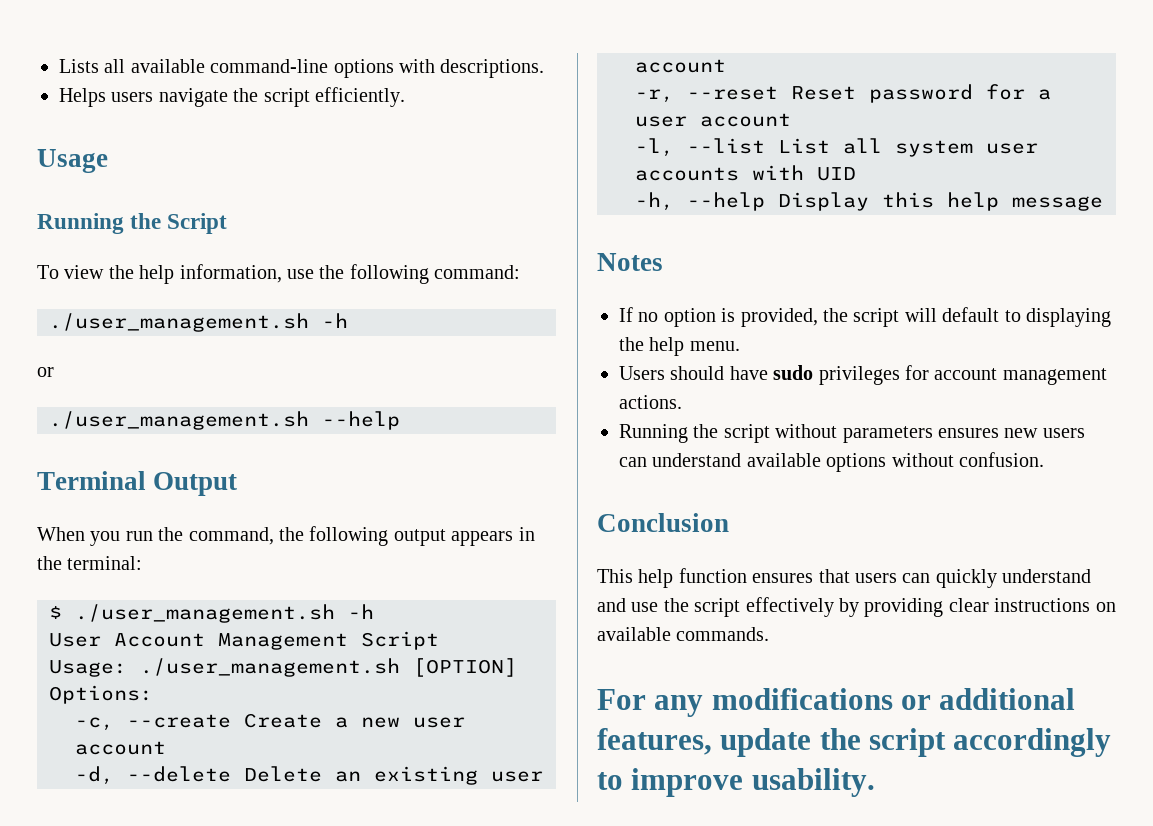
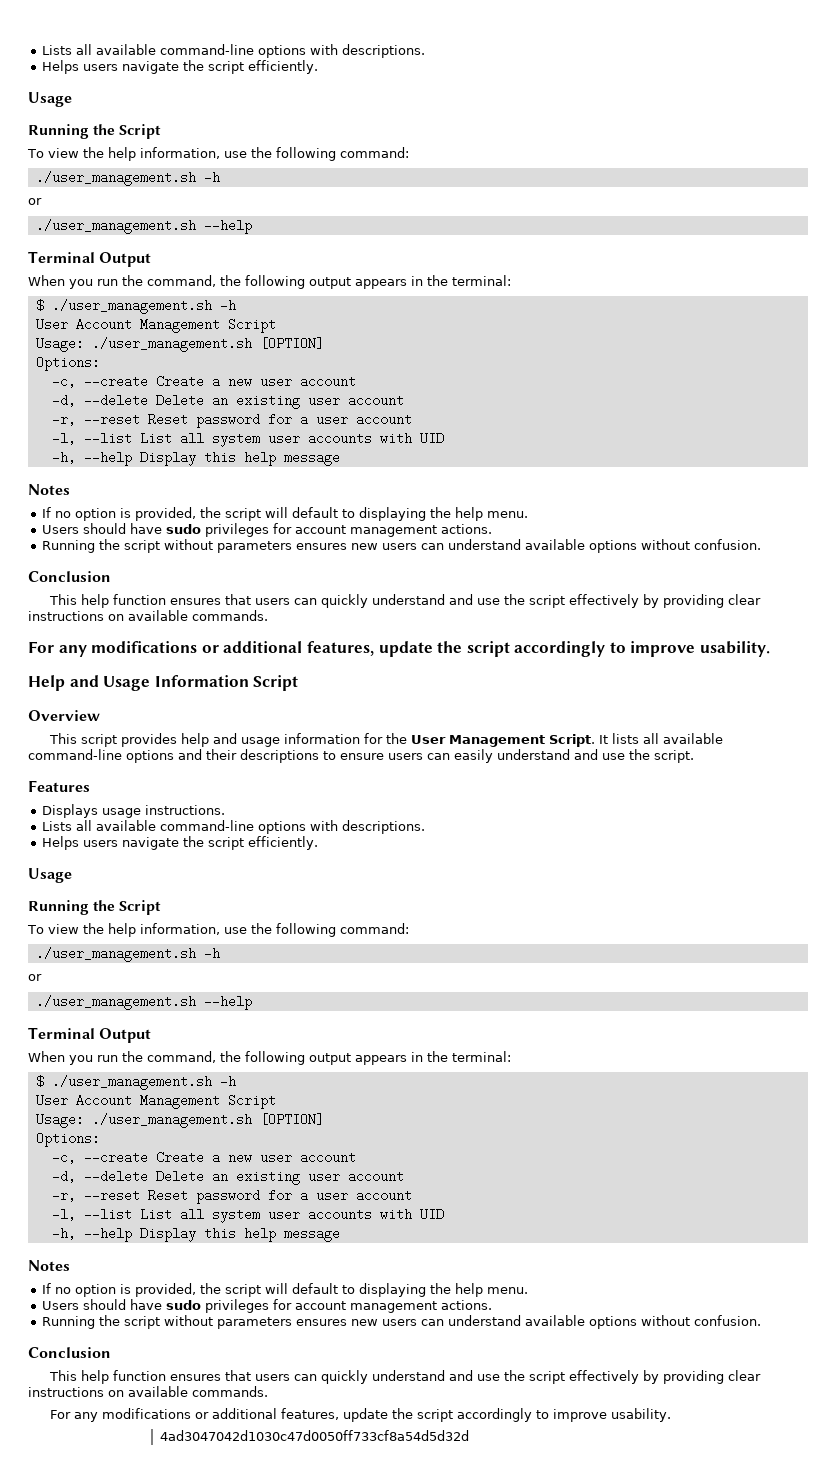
+ Help and Usage Information Script
+ Overview
+ This script provides help and usage information for the User Management Script. It lists all available command-line options and their descriptions to ensure users can easily understand and use the script.
+ Features
+ Displays usage instructions.
+ Lists all available command-line options with descriptions.
+ Helps users navigate the script efficiently.
+ Usage
+ Running the Script
+ To view the help information, use the following command:
+ ./user_management.sh -h
+ or
+ ./user_management.sh --help
+ Terminal Output
+ When you run the command, the following output appears in the terminal:
+ $ ./user_management.sh -h
+ User Account Management Script
+ Usage: ./user_management.sh [OPTION]
+ Options:
+ -c, --create Create a new user account
+ -d, --delete Delete an existing user account
+ -r, --reset Reset password for a user account
+ -l, --list List all system user accounts with UID
+ -h, --help Display this help message
+ Notes
+ If no option is provided, the script will default to displaying the help menu.
+ Users should have sudo privileges for account management actions.
+ Running the script without parameters ensures new users can understand available options without confusion.
+ Conclusion
+ This help function ensures that users can quickly understand and use the script effectively by providing clear instructions on available commands.
+ For any modifications or additional features, update the script accordingly to improve usability.
+ 4ad3047042d1030c47d0050ff733cf8a54d5d32d

